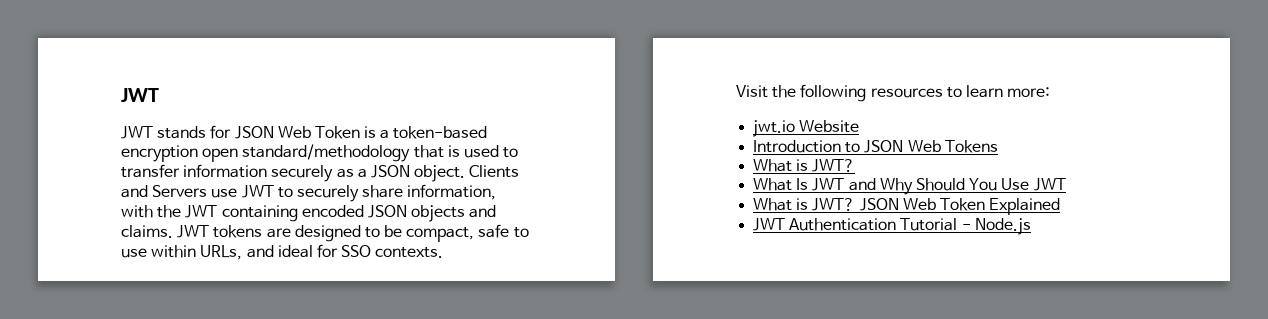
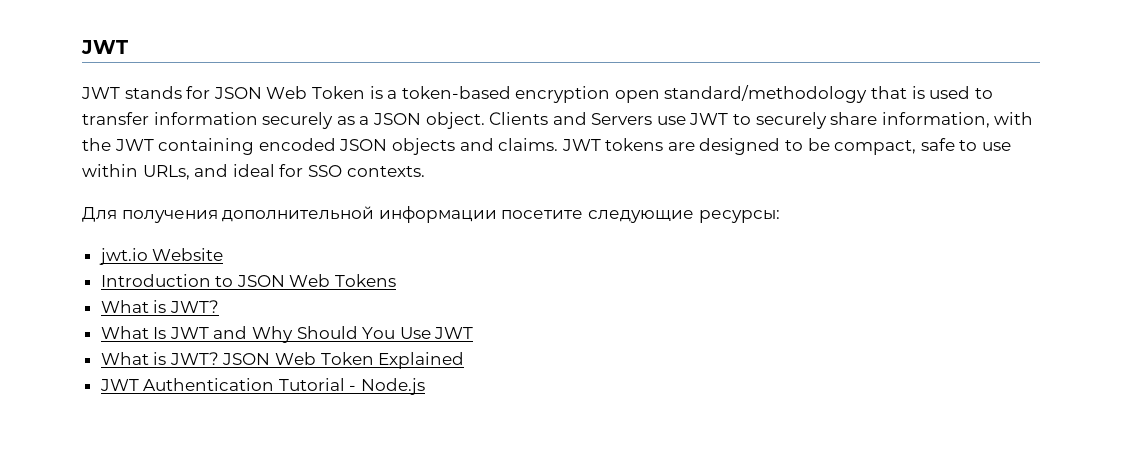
- Visit the following resources to learn more:
+ Для получения дополнительной информации посетите следующие ресурсы:

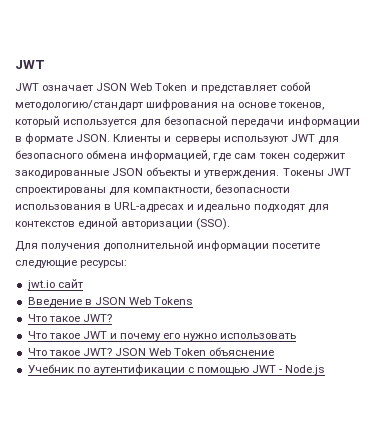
- JWT stands for JSON Web Token is a token-based encryption open standard/methodology that is used to transfer information securely as a JSON object. Clients and Servers use JWT to securely share information, with the JWT containing encoded JSON objects and claims. JWT tokens are designed to be compact, safe to use within URLs, and ideal for SSO contexts.
+ JWT означает JSON Web Token и представляет собой методологию/стандарт шифрования на основе токенов, который используется для безопасной передачи информации в формате JSON. Клиенты и серверы используют JWT для безопасного обмена информацией, где сам токен содержит закодированные JSON объекты и утверждения. Токены JWT спроектированы для компактности, безопасности использования в URL-адресах и идеально подходят для контекстов единой авторизации (SSO).
- jwt.io Website
- Introduction to JSON Web Tokens
- What is JWT?
+ jwt.io сайт
+ Введение в JSON Web Tokens
+ Что такое JWT?
- What Is JWT and Why Should You Use JWT
- What is JWT? JSON Web Token Explained
- JWT Authentication Tutorial - Node.js
+ Что такое JWT и почему его нужно использовать
+ Что такое JWT? JSON Web Token объяснение
+ Учебник по аутентификации с помощью JWT - Node.js

